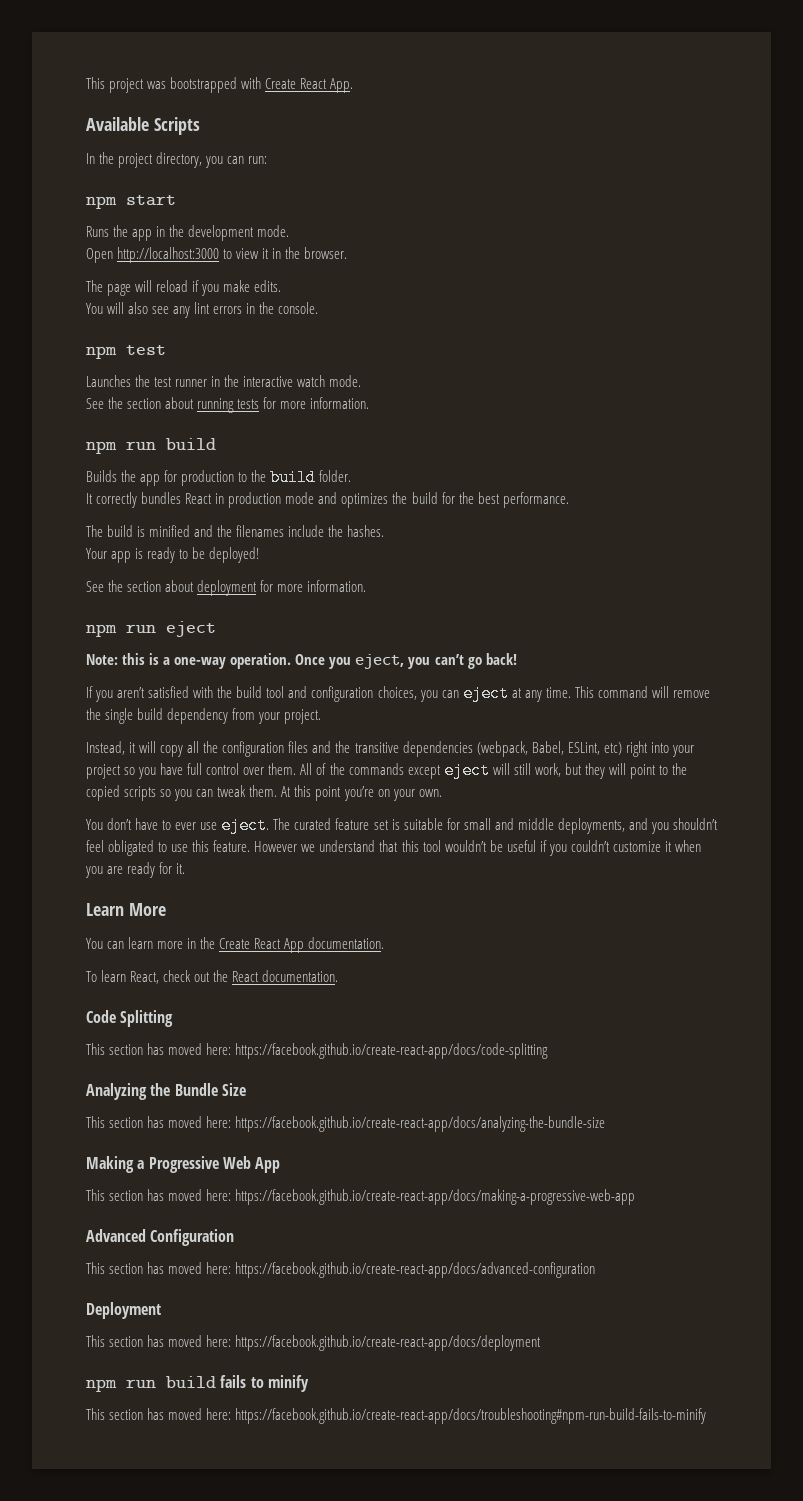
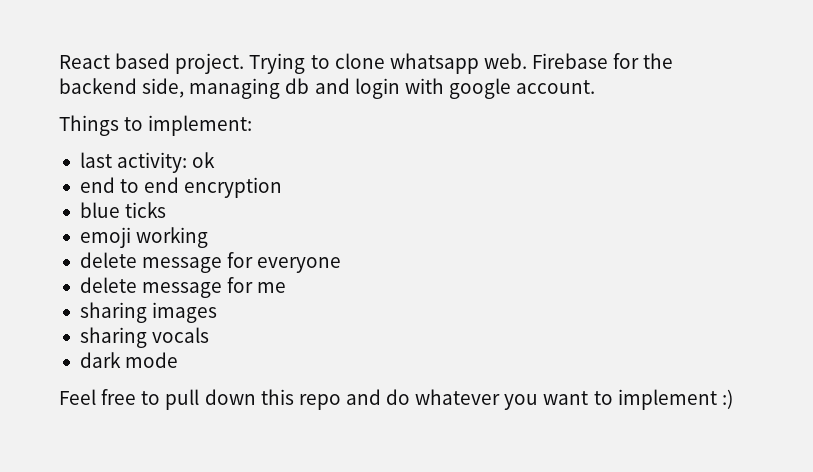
- This project was bootstrapped with Create React App.
- Available Scripts
- In the project directory, you can run:
- npm start
- Runs the app in the development mode.
- Open http://localhost:3000 to view it in the browser.
- The page will reload if you make edits.
- You will also see any lint errors in the console.
- npm test
- Launches the test runner in the interactive watch mode.
- See the section about running tests for more information.
- npm run build
- Builds the app for production to the build folder.
- It correctly bundles React in production mode and optimizes the build for the best performance.
- The build is minified and the filenames include the hashes.
- Your app is ready to be deployed!
- See the section about deployment for more information.
- npm run eject
- Note: this is a one-way operation. Once you eject, you can’t go back!
- If you aren’t satisfied with the build tool and configuration choices, you can eject at any time. This command will remove the single build dependency from your project.
- Instead, it will copy all the configuration files and the transitive dependencies (webpack, Babel, ESLint, etc) right into your project so you have full control over them. All of the commands except eject will still work, but they will point to the copied scripts so you can tweak them. At this point you’re on your own.
- You don’t have to ever use eject. The curated feature set is suitable for small and middle deployments, and you shouldn’t feel obligated to use this feature. However we understand that this tool wouldn’t be useful if you couldn’t customize it when you are ready for it.
- Learn More
- You can learn more in the Create React App documentation.
- To learn React, check out the React documentation.
- Code Splitting
- This section has moved here: https://facebook.github.io/create-react-app/docs/code-splitting
- Analyzing the Bundle Size
- This section has moved here: https://facebook.github.io/create-react-app/docs/analyzing-the-bundle-size
- Making a Progressive Web App
- This section has moved here: https://facebook.github.io/create-react-app/docs/making-a-progressive-web-app
- Advanced Configuration
- This section has moved here: https://facebook.github.io/create-react-app/docs/advanced-configuration
- Deployment
- This section has moved here: https://facebook.github.io/create-react-app/docs/deployment
- npm run build fails to minify
- This section has moved here: https://facebook.github.io/create-react-app/docs/troubleshooting#npm-run-build-fails-to-minify
+ React based project. Trying to clone whatsapp web. Firebase for the backend side, managing db and login with google account.
+ Things to implement:
+ last activity: ok
+ end to end encryption
+ blue ticks
+ emoji working
+ delete message for everyone
+ delete message for me
+ sharing images
+ sharing vocals
+ dark mode
+ Feel free to pull down this repo and do whatever you want to implement :)

